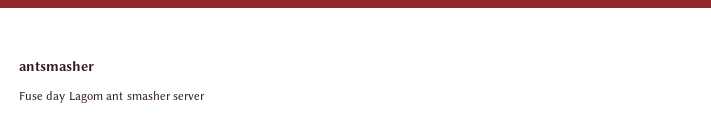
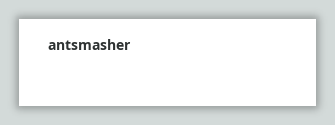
- Fuse day Lagom ant smasher server

